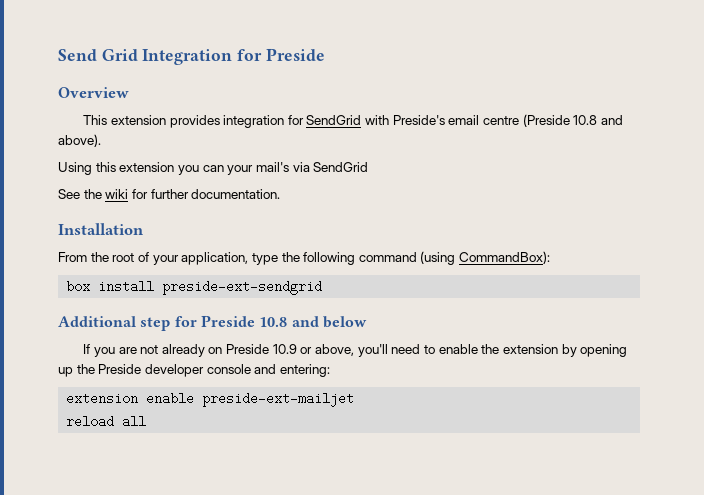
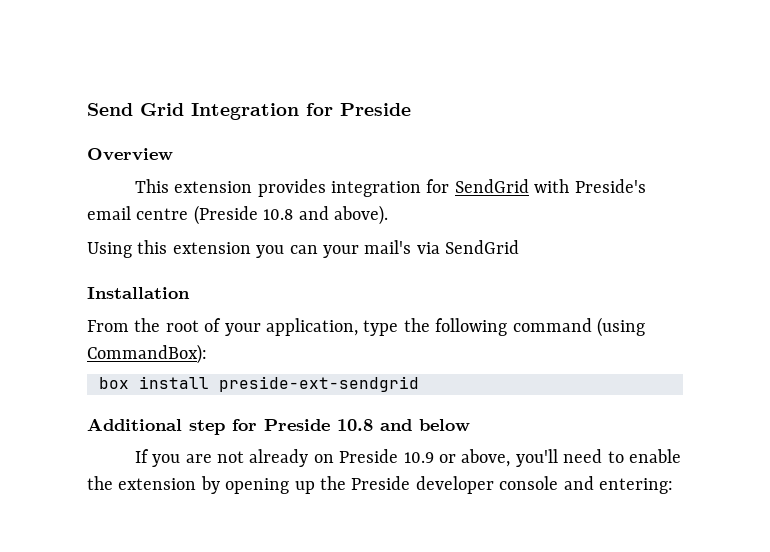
- See the wiki for further documentation.
- extension enable preside-ext-mailjet
- reload all

